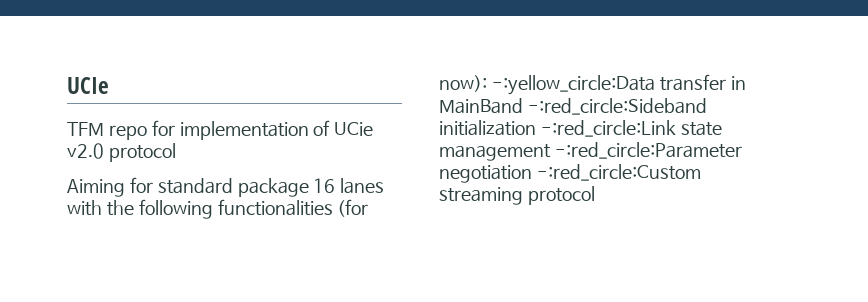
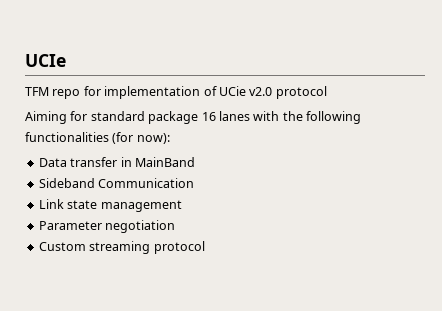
- Aiming for standard package 16 lanes with the following functionalities (for now): -:yellow_circle:Data transfer in MainBand -:red_circle:Sideband initialization -:red_circle:Link state management -:red_circle:Parameter negotiation -:red_circle:Custom streaming protocol
+ Aiming for standard package 16 lanes with the following functionalities (for now):
+ Data transfer in MainBand
+ Sideband Communication
+ Link state management
+ Parameter negotiation
+ Custom streaming protocol

